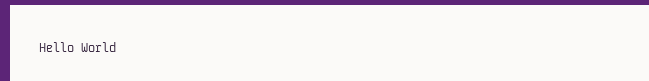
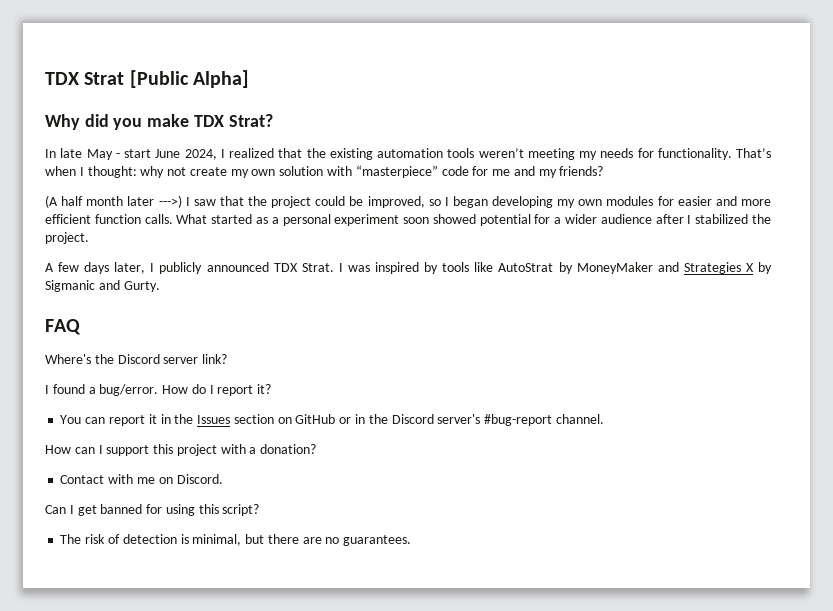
- Hello World
+ TDX Strat [Public Alpha]
+ Why did you make TDX Strat?
+ In late May - start June 2024, I realized that the existing automation tools weren’t meeting my needs for functionality. That’s when I thought: why not create my own solution with “masterpiece” code for me and my friends?
+ (A half month later --->) I saw that the project could be improved, so I began developing my own modules for easier and more efficient function calls. What started as a personal experiment soon showed potential for a wider audience after I stabilized the project.
+ A few days later, I publicly announced TDX Strat. I was inspired by tools like AutoStrat by MoneyMaker and Strategies X by Sigmanic and Gurty.
+ FAQ
+ Where's the Discord server link?
+ I found a bug/error. How do I report it?
+ You can report it in the Issues section on GitHub or in the Discord server's #bug-report channel.
+ How can I support this project with a donation?
+ Contact with me on Discord.
+ Can I get banned for using this script?
+ The risk of detection is minimal, but there are no guarantees.

